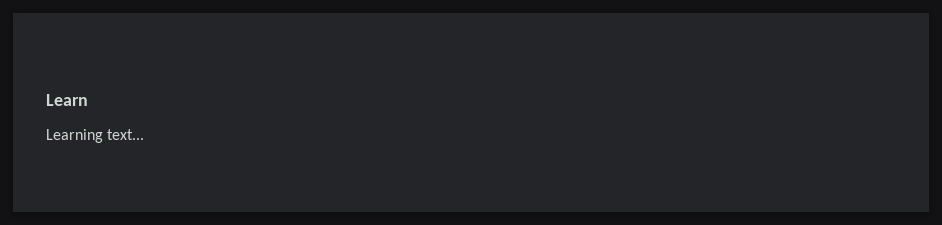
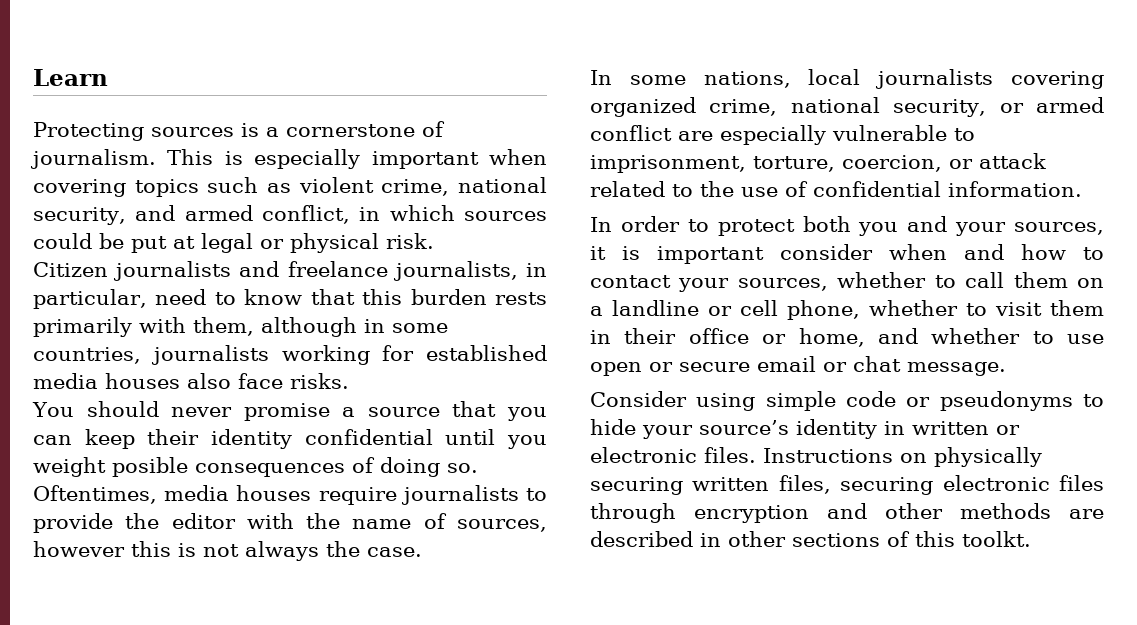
- Learning text...
+ Protecting sources is a cornerstone of journalism. This is especially important when covering topics such as violent crime, national security, and armed conflict, in which sources could be put at legal or physical risk.
+ Citizen journalists and freelance journalists, in particular, need to know that this burden rests primarily with them, although in some countries, journalists working for established media houses also face risks.
+ You should never promise a source that you can keep their identity confidential until you weight posible consequences of doing so. Oftentimes, media houses require journalists to provide the editor with the name of sources, however this is not always the case.
+ In some nations, local journalists covering organized crime, national security, or armed conflict are especially vulnerable to imprisonment, torture, coercion, or attack related to the use of confidential information.
+ In order to protect both you and your sources, it is important consider when and how to contact your sources, whether to call them on a landline or cell phone, whether to visit them in their office or home, and whether to use open or secure email or chat message.
+ Consider using simple code or pseudonyms to hide your source’s identity in written or electronic files. Instructions on physically securing written files, securing electronic files through encryption and other methods are described in other sections of this toolkt.

